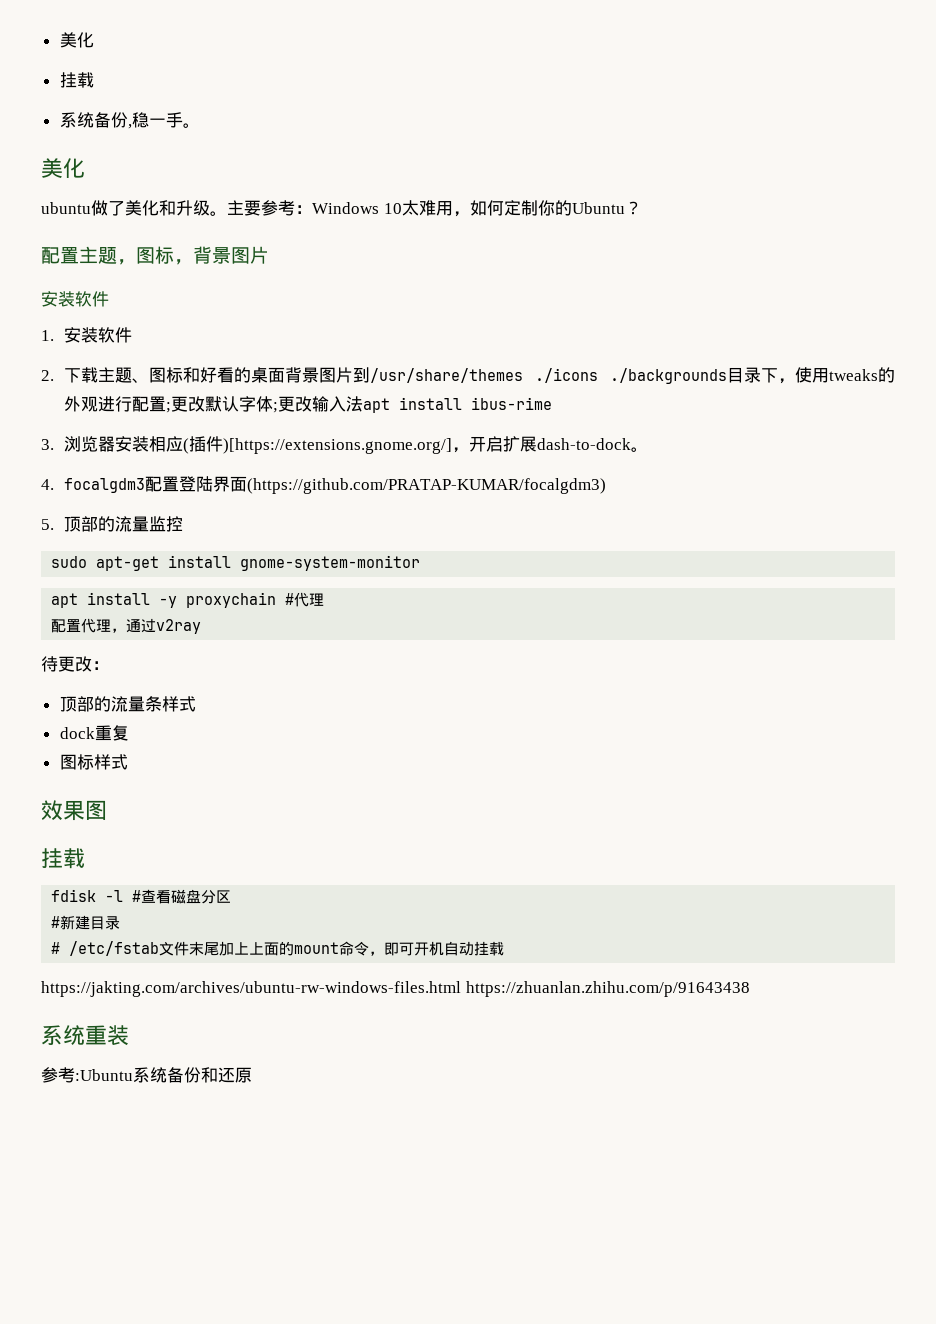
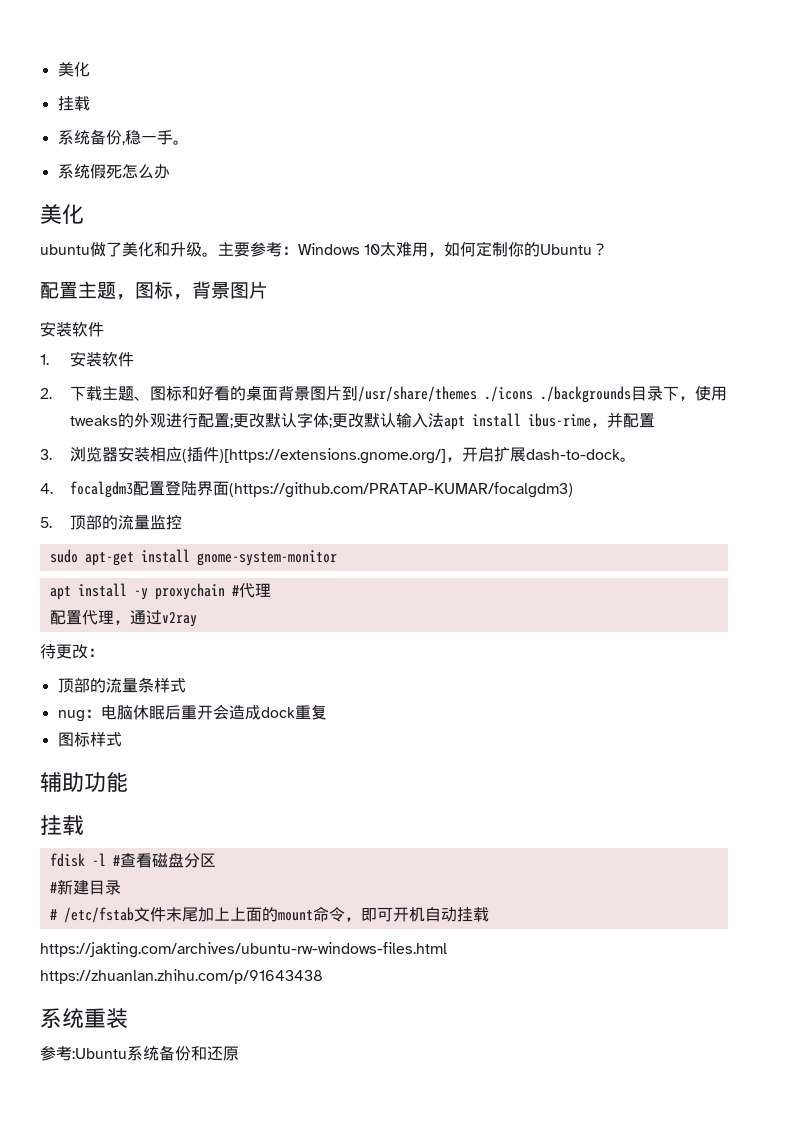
+ 系统假死怎么办
- 2.下载主题、图标和好看的桌面背景图片到/usr/share/themes ./icons ./backgrounds目录下，使用tweaks的外观进行配置;更改默认字体;更改输入法apt install ibus-rime
+ 2.下载主题、图标和好看的桌面背景图片到/usr/share/themes ./icons ./backgrounds目录下，使用tweaks的外观进行配置;更改默认字体;更改默认输入法apt install ibus-rime，并配置
- dock重复
+ nug：电脑休眠后重开会造成dock重复
- 效果图
+ 辅助功能

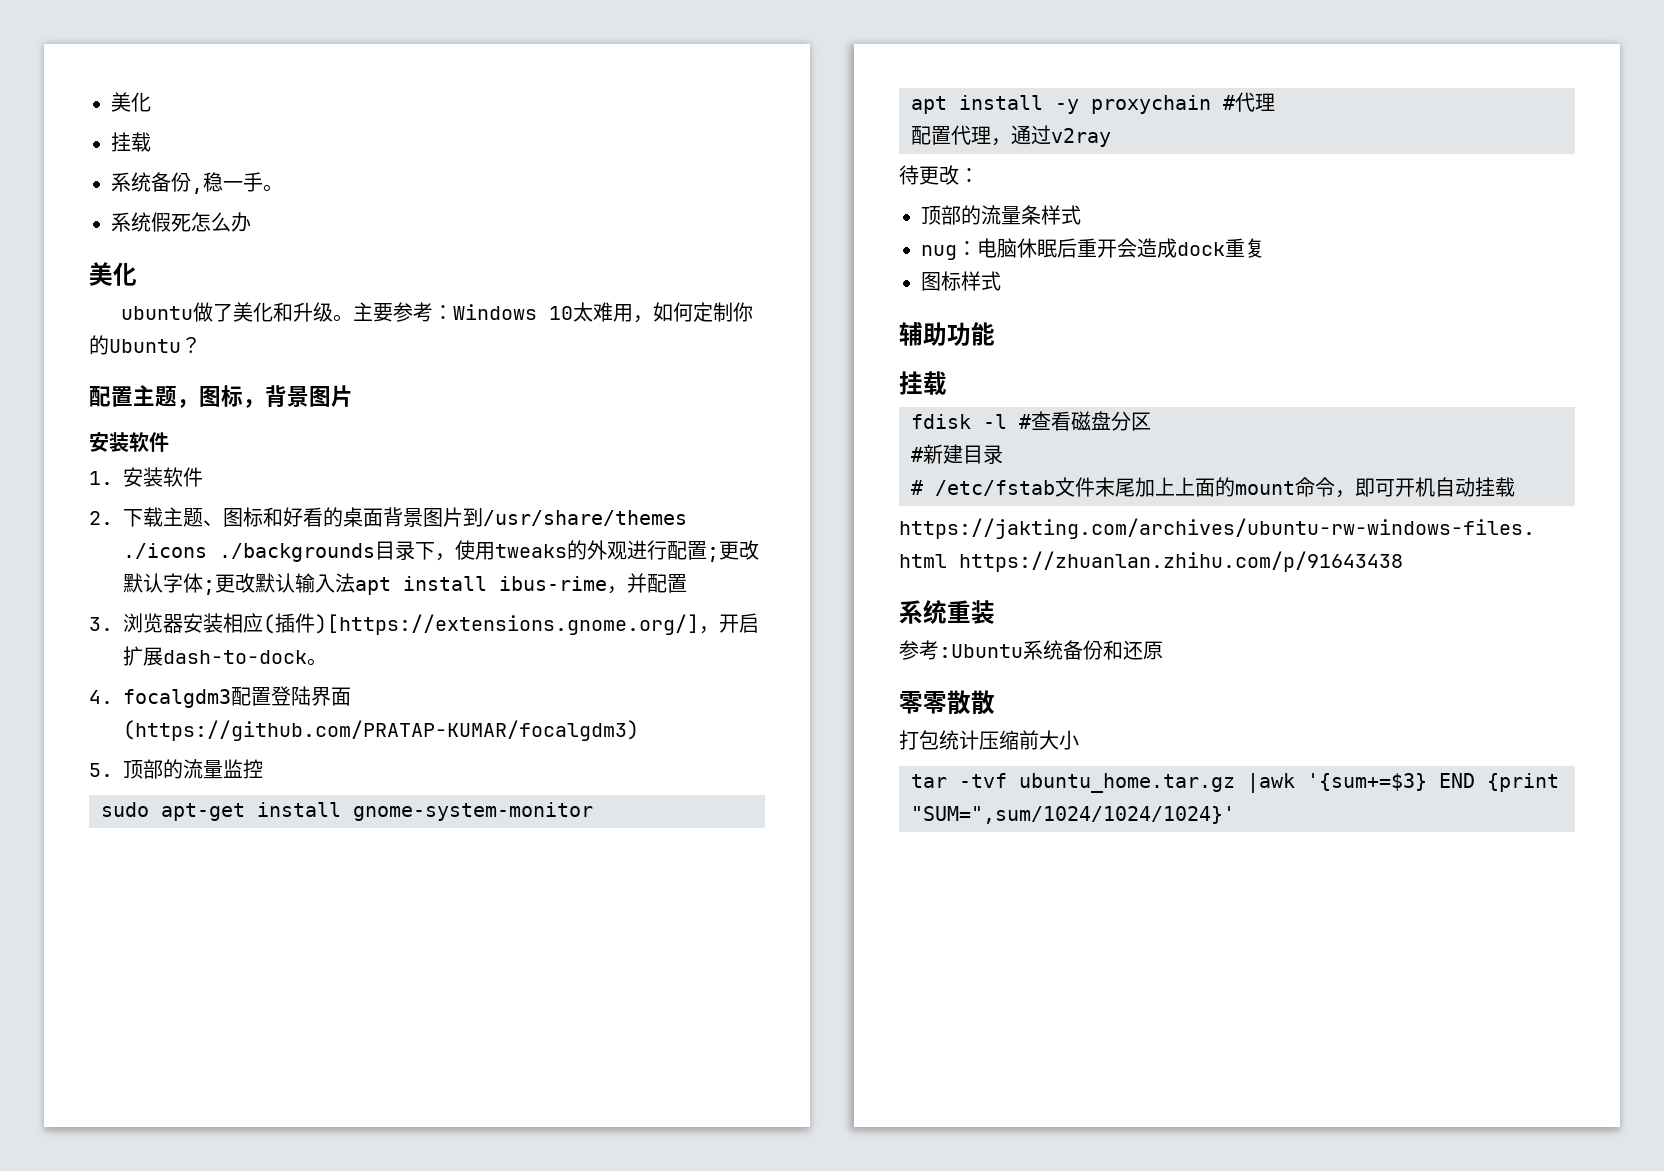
+ 零零散散
+ 打包统计压缩前大小
+ tar -tvf ubuntu_home.tar.gz |awk '{sum+=$3} END {print "SUM=",sum/1024/1024/1024}'

